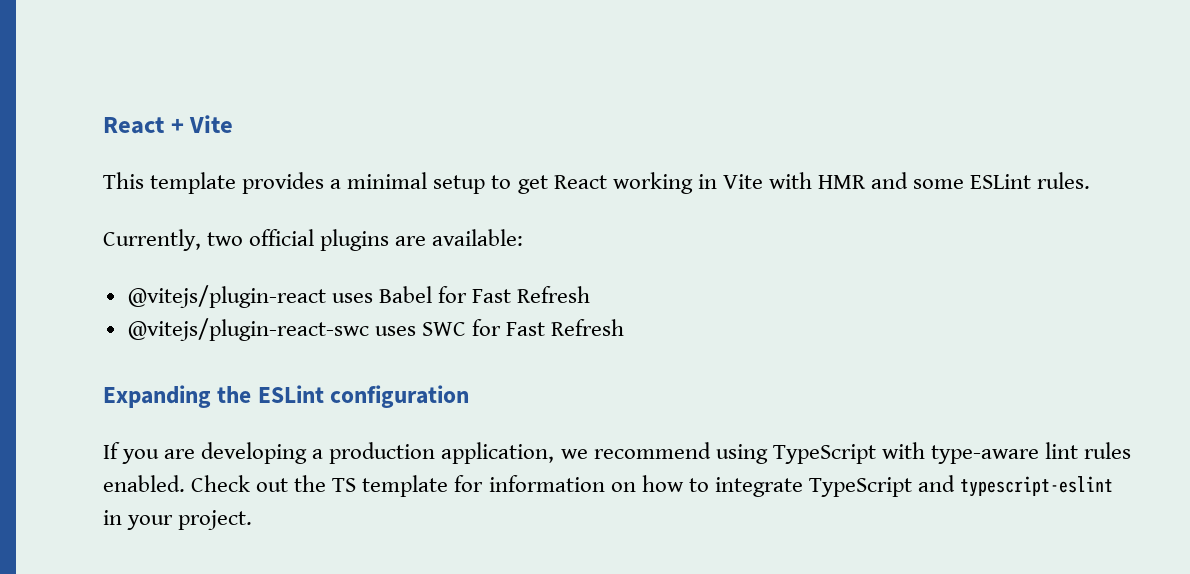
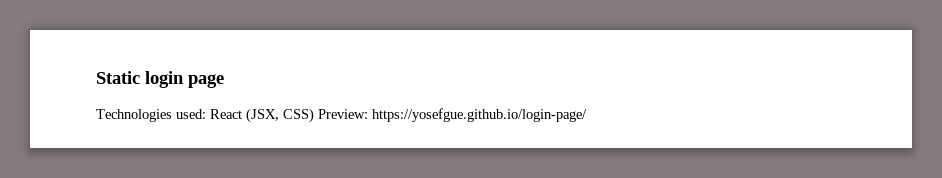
- React + Vite
- This template provides a minimal setup to get React working in Vite with HMR and some ESLint rules.
- Currently, two official plugins are available:
- @vitejs/plugin-react uses Babel for Fast Refresh
- @vitejs/plugin-react-swc uses SWC for Fast Refresh
- Expanding the ESLint configuration
- If you are developing a production application, we recommend using TypeScript with type-aware lint rules enabled. Check out the TS template for information on how to integrate TypeScript and typescript-eslint in your project.
+ Static login page
+ Technologies used: React (JSX, CSS) Preview: https://yosefgue.github.io/login-page/

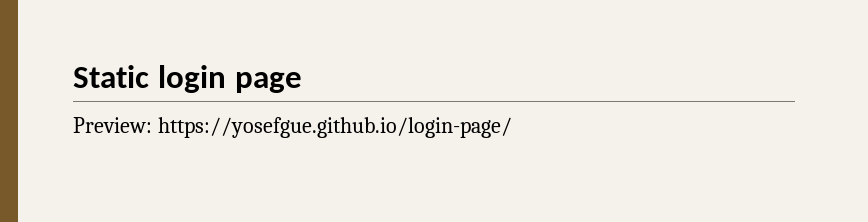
- Technologies used: React (JSX, CSS) Preview: https://yosefgue.github.io/login-page/
+ Preview: https://yosefgue.github.io/login-page/

